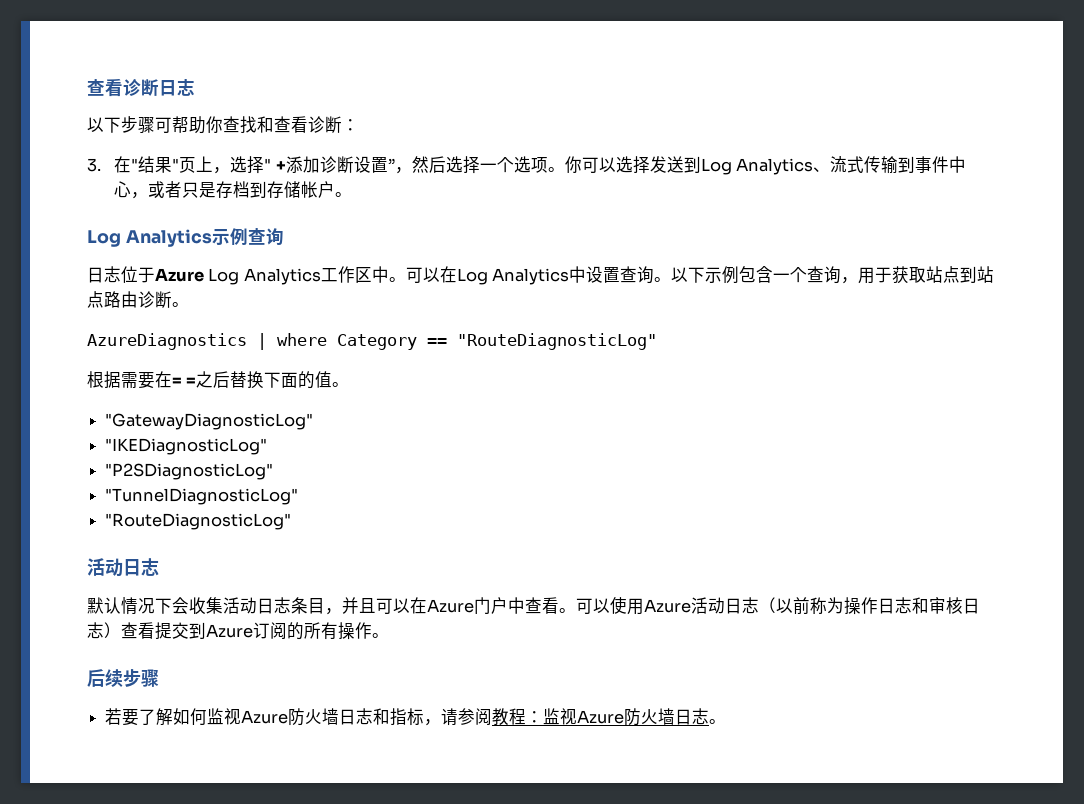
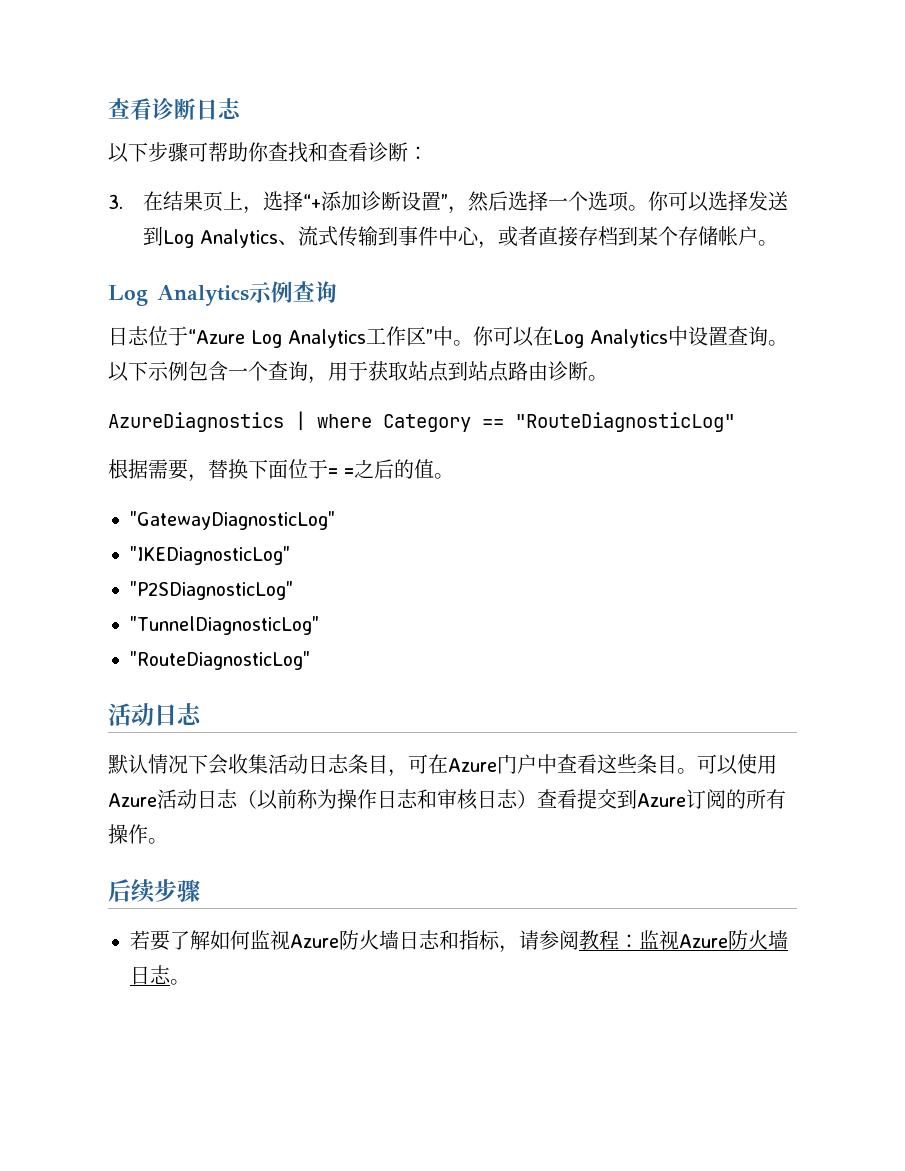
- 3.在"结果"页上，选择" +添加诊断设置”，然后选择一个选项。
+ 3.在结果页上，选择“+添加诊断设置”，然后选择一个选项。
- 你可以选择发送到Log Analytics、流式传输到事件中心，或者只是存档到存储帐户。
+ 你可以选择发送到Log Analytics、流式传输到事件中心，或者直接存档到某个存储帐户。
- 日志位于Azure Log Analytics工作区中。可以在Log Analytics中设置查询。
+ 日志位于“Azure Log Analytics工作区”中。你可以在Log Analytics中设置查询。
- 根据需要在= =之后替换下面的值。
+ 根据需要，替换下面位于= =之后的值。
- 默认情况下会收集活动日志条目，并且可以在Azure门户中查看。
+ 默认情况下会收集活动日志条目，可在Azure门户中查看这些条目。

